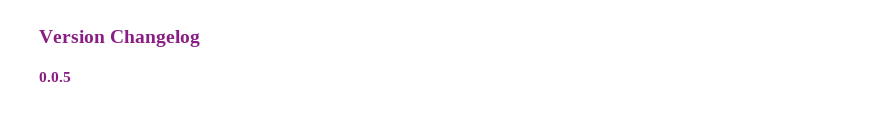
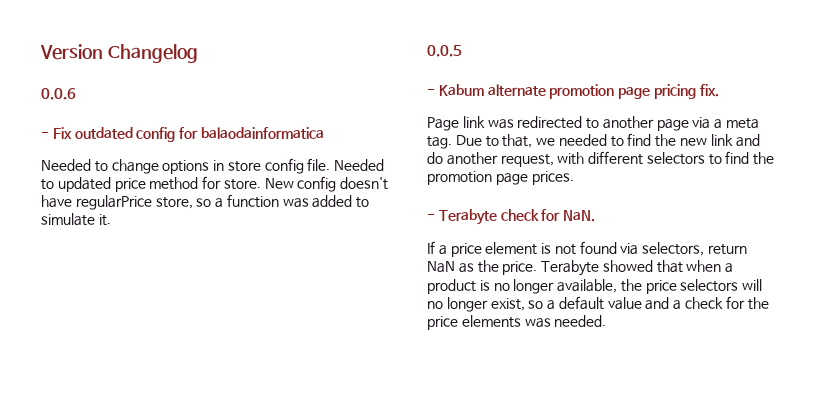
+ 0.0.6
+ - Fix outdated config for balaodainformatica
+ Needed to change options in store config file. Needed to updated price method for store. New config doesn't have regularPrice store, so a function was added to simulate it.
  0.0.5
+ - Kabum alternate promotion page pricing fix.
+ Page link was redirected to another page via a meta tag. Due to that, we needed to find the new link and do another request, with different selectors to find the promotion page prices.
+ - Terabyte check for NaN.
+ If a price element is not found via selectors, return NaN as the price. Terabyte showed that when a product is no longer available, the price selectors will no longer exist, so a default value and a check for the price elements was needed.

